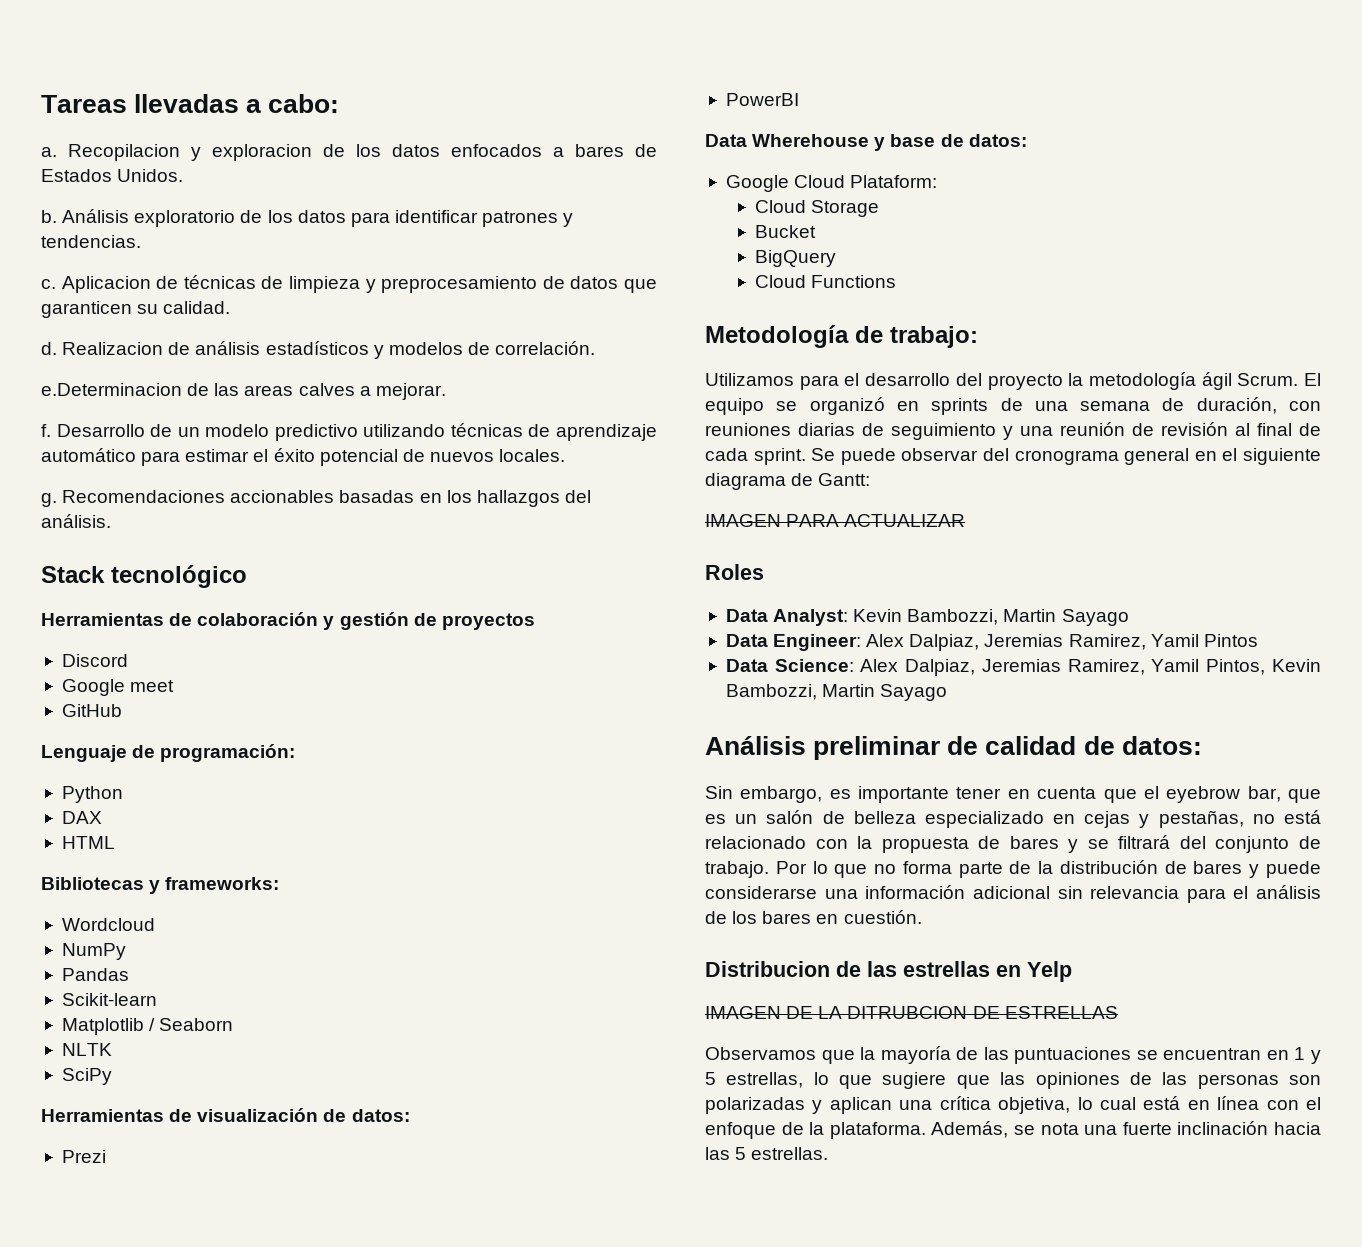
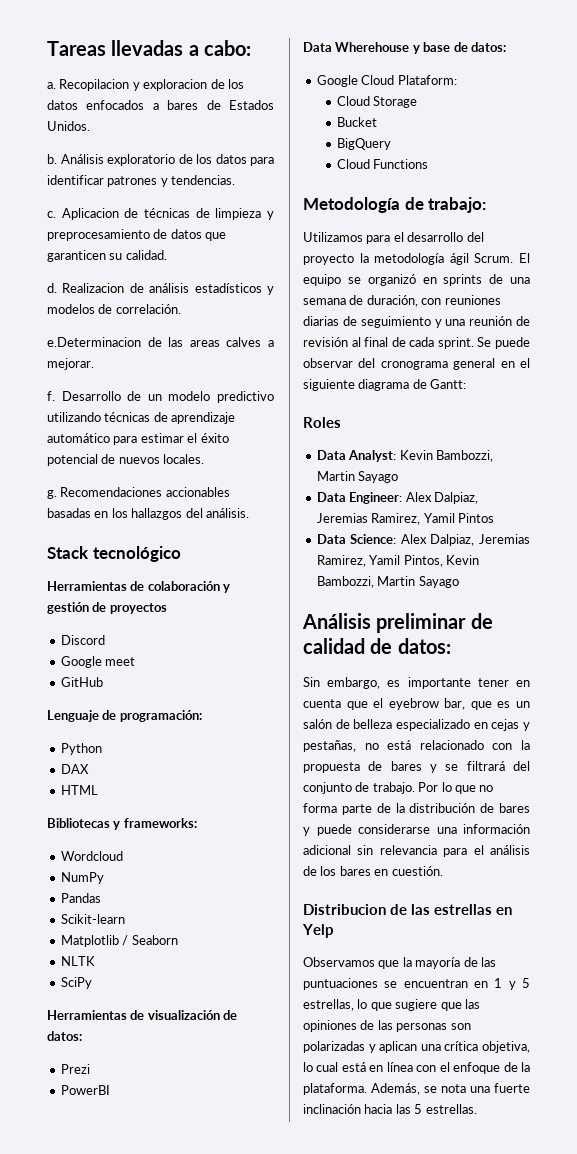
- IMAGEN PARA ACTUALIZAR
- IMAGEN DE LA DITRUBCION DE ESTRELLAS

